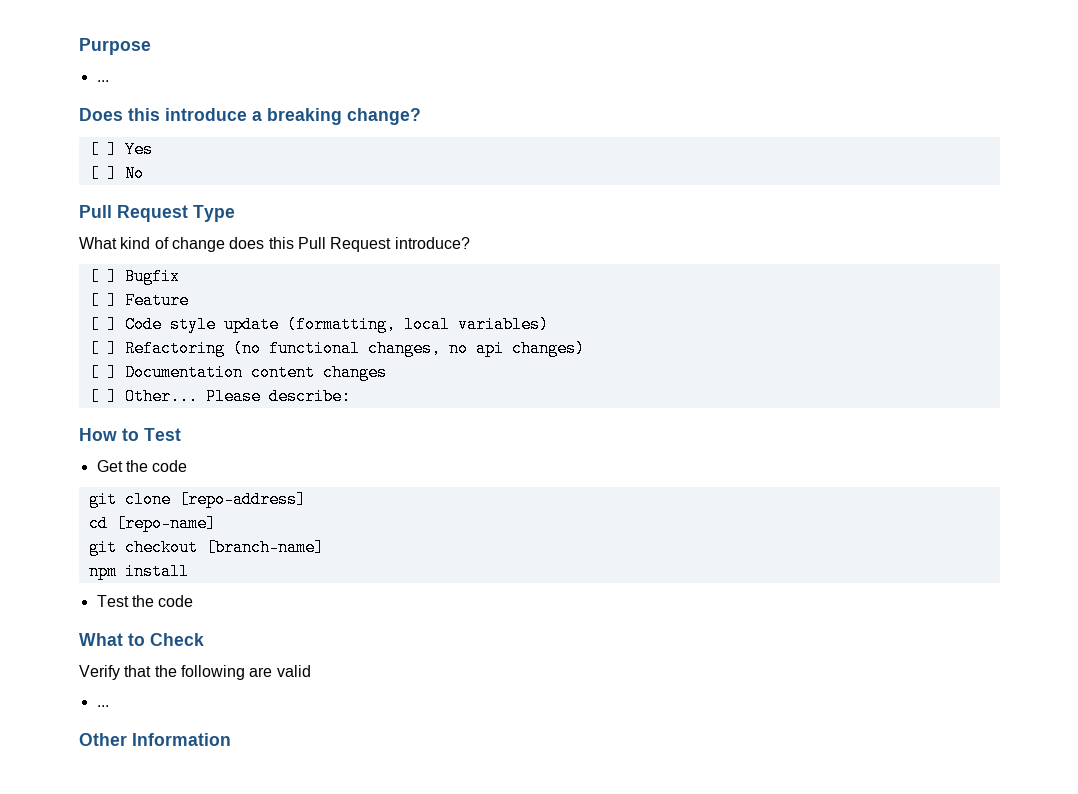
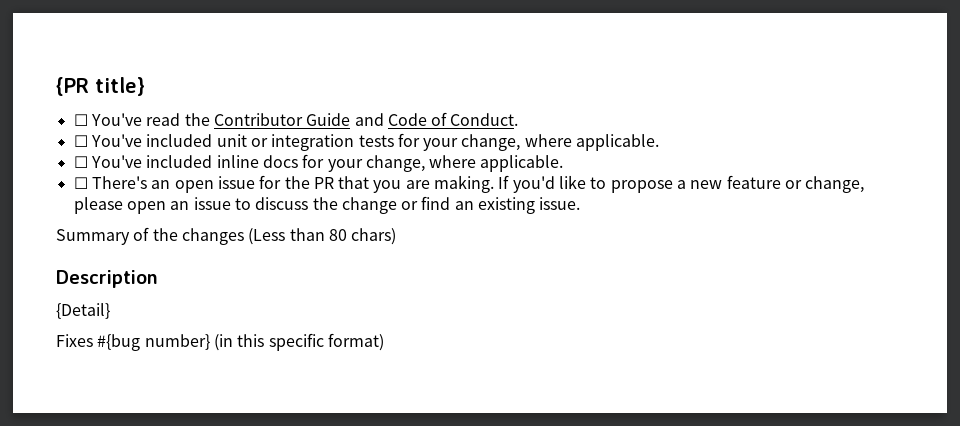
- Purpose
- ...
- Does this introduce a breaking change?
- [ ] Yes
- [ ] No
- Pull Request Type
- What kind of change does this Pull Request introduce?
- [ ] Bugfix
- [ ] Feature
- [ ] Code style update (formatting, local variables)
- [ ] Refactoring (no functional changes, no api changes)
- [ ] Documentation content changes
- [ ] Other... Please describe:
- How to Test
- Get the code
- git clone [repo-address]
- cd [repo-name]
- git checkout [branch-name]
- npm install
- Test the code
- What to Check
- Verify that the following are valid
- ...
- Other Information
+ {PR title}
+ ☐ You've read the Contributor Guide and Code of Conduct.
+ ☐ You've included unit or integration tests for your change, where applicable.
+ ☐ You've included inline docs for your change, where applicable.
+ ☐ There's an open issue for the PR that you are making. If you'd like to propose a new feature or change, please open an issue to discuss the change or find an existing issue.
+ Summary of the changes (Less than 80 chars)
+ Description
+ {Detail}
+ Fixes #{bug number} (in this specific format)

